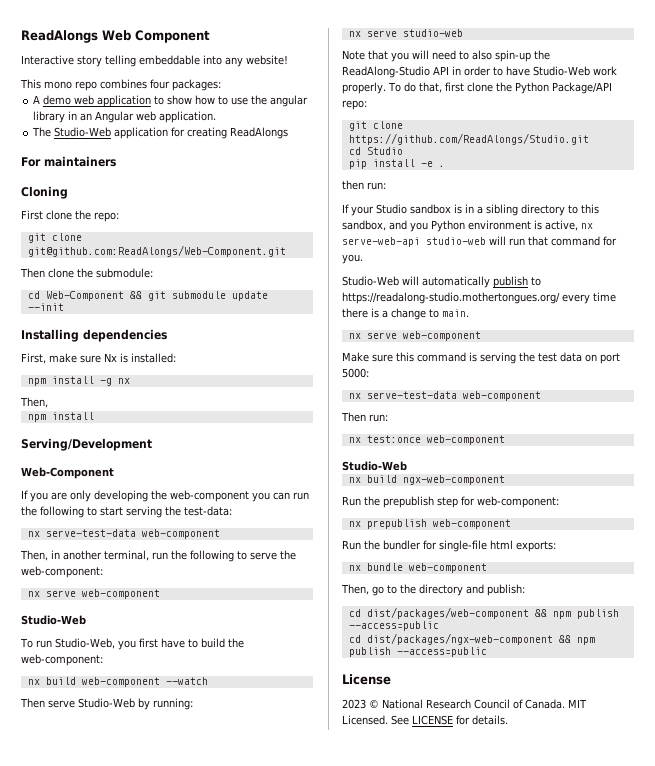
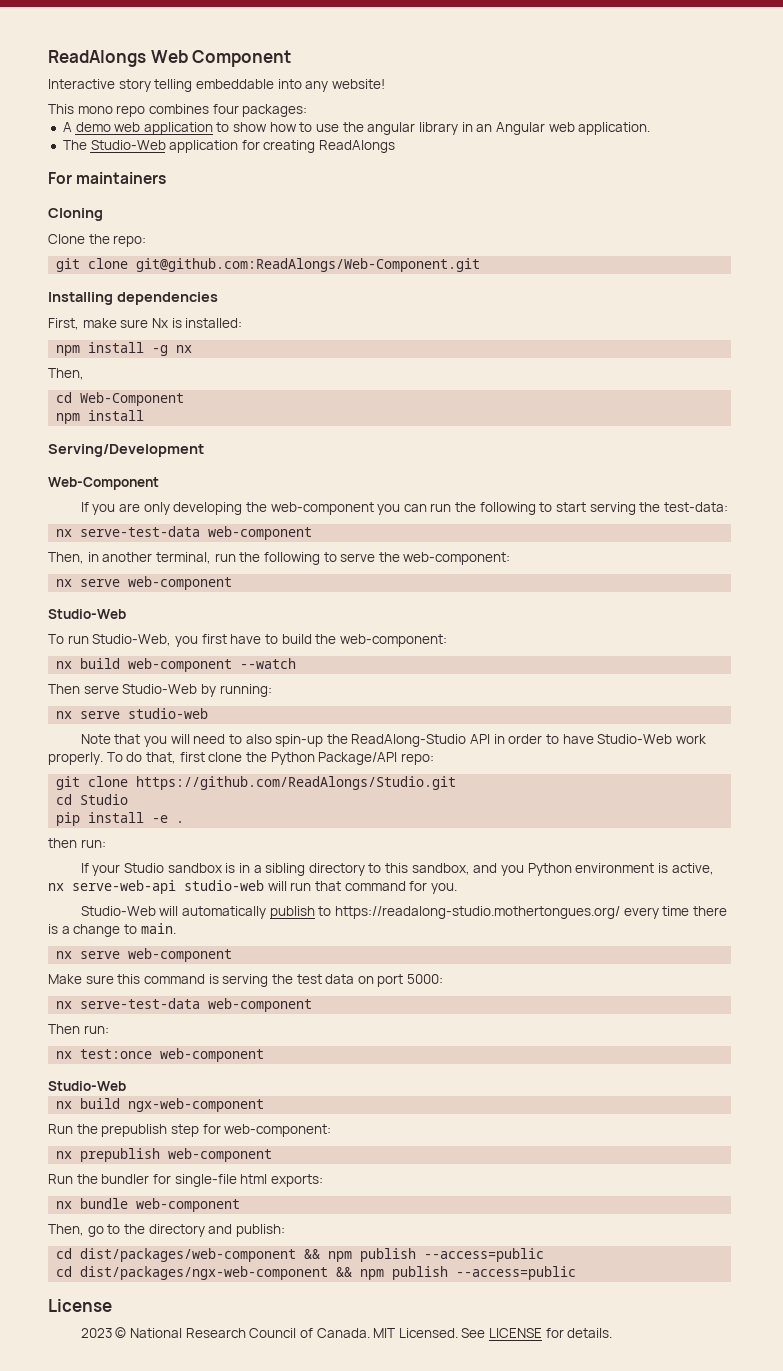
- First clone the repo:
+ Clone the repo:
- Then clone the submodule:
- cd Web-Component && git submodule update --init
+ cd Web-Component

